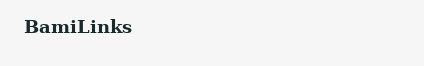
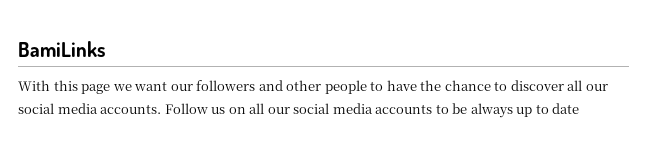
+ With this page we want our followers and other people to have the chance to discover all our social media accounts. Follow us on all our social media accounts to be always up to date

